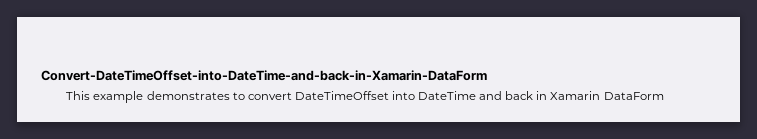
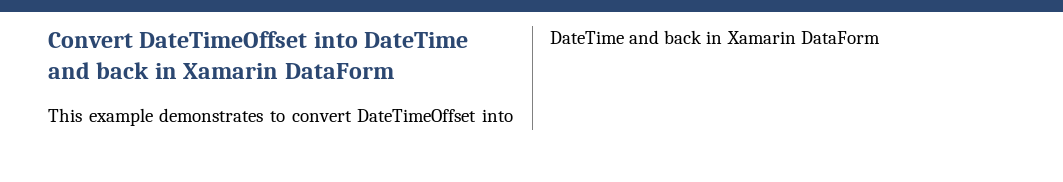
- Convert-DateTimeOffset-into-DateTime-and-back-in-Xamarin-DataForm
+ Convert DateTimeOffset into DateTime and back in Xamarin DataForm

